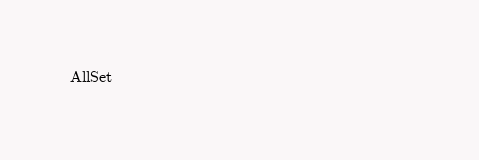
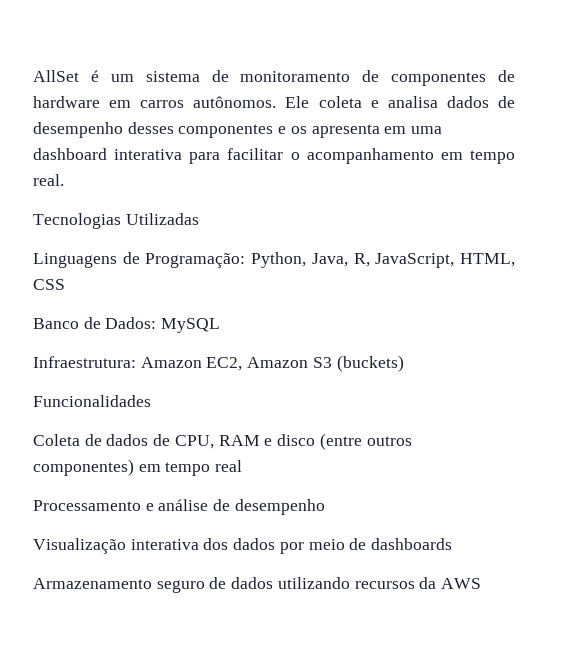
- AllSet
+ AllSet é um sistema de monitoramento de componentes de hardware em carros autônomos. Ele coleta e analisa dados de desempenho desses componentes e os apresenta em uma dashboard interativa para facilitar o acompanhamento em tempo real.
+ Tecnologias Utilizadas
+ Linguagens de Programação: Python, Java, R, JavaScript, HTML, CSS
+ Banco de Dados: MySQL
+ Infraestrutura: Amazon EC2, Amazon S3 (buckets)
+ Funcionalidades
+ Coleta de dados de CPU, RAM e disco (entre outros componentes) em tempo real
+ Processamento e análise de desempenho
+ Visualização interativa dos dados por meio de dashboards
+ Armazenamento seguro de dados utilizando recursos da AWS

